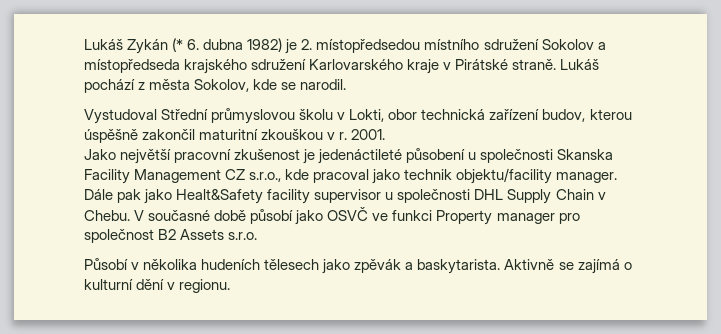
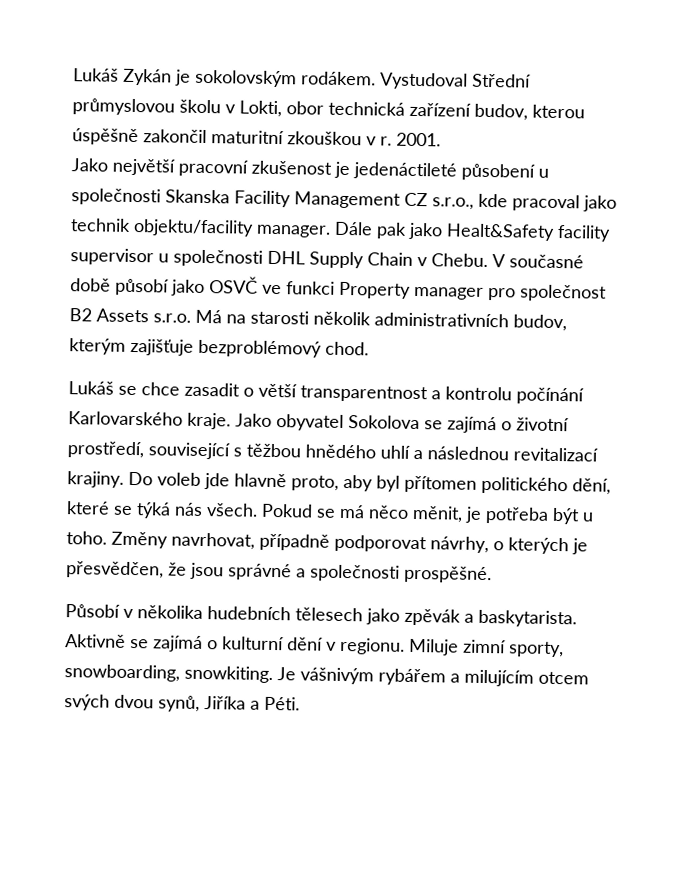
- Lukáš Zykán (* 6. dubna 1982) je 2. místopředsedou místního sdružení Sokolov a místopředseda krajského sdružení Karlovarského kraje v Pirátské straně. Lukáš pochází z města Sokolov, kde se narodil.
- Vystudoval Střední průmyslovou školu v Lokti, obor technická zařízení budov, kterou úspěšně zakončil maturitní zkouškou v r.
+ Lukáš Zykán je sokolovským rodákem. Vystudoval Střední průmyslovou školu v Lokti, obor technická zařízení budov, kterou úspěšně zakončil maturitní zkouškou v r.
- V současné době působí jako OSVČ ve funkci Property manager pro společnost B2 Assets s.r.o.
+ V současné době působí jako OSVČ ve funkci Property manager pro společnost B2 Assets s.r.o. Má na starosti několik administrativních budov, kterým zajišťuje bezproblémový chod.
+ Lukáš se chce zasadit o větší transparentnost a kontrolu počínání Karlovarského kraje. Jako obyvatel Sokolova se zajímá o životní prostředí, související s těžbou hnědého uhlí a následnou revitalizací krajiny. Do voleb jde hlavně proto, aby byl přítomen politického dění, které se týká nás všech. Pokud se má něco měnit, je potřeba být u toho. Změny navrhovat, případně podporovat návrhy, o kterých je přesvědčen, že jsou správné a společnosti prospěšné.
- Působí v několika hudeních tělesech jako zpěvák a baskytarista.
+ Působí v několika hudebních tělesech jako zpěvák a baskytarista.
+ Miluje zimní sporty, snowboarding, snowkiting. Je vášnivým rybářem a milujícím otcem svých dvou synů, Jiříka a Péti.

